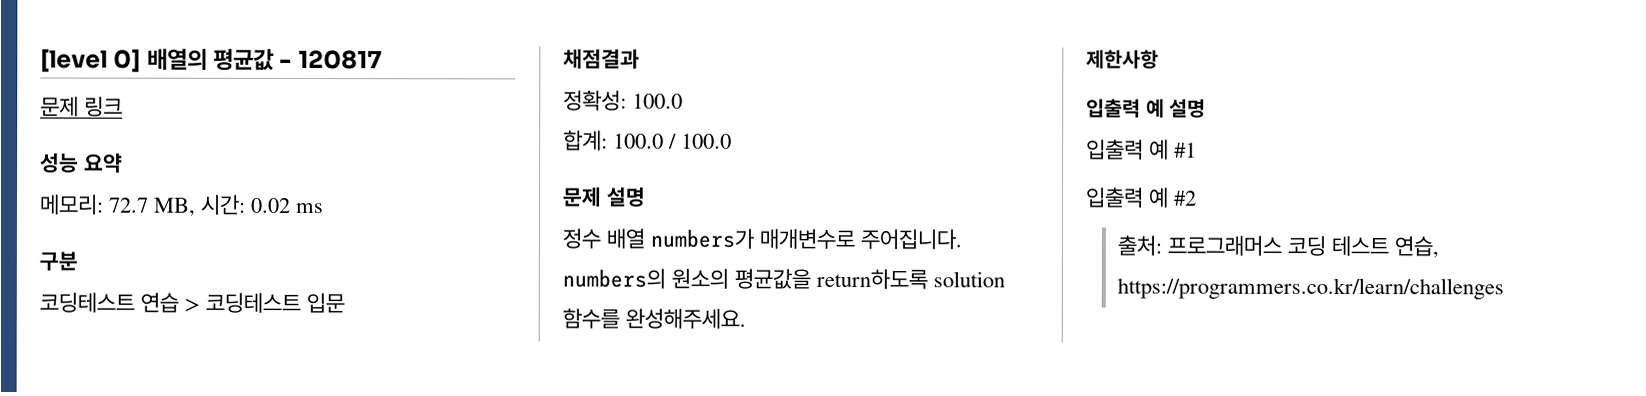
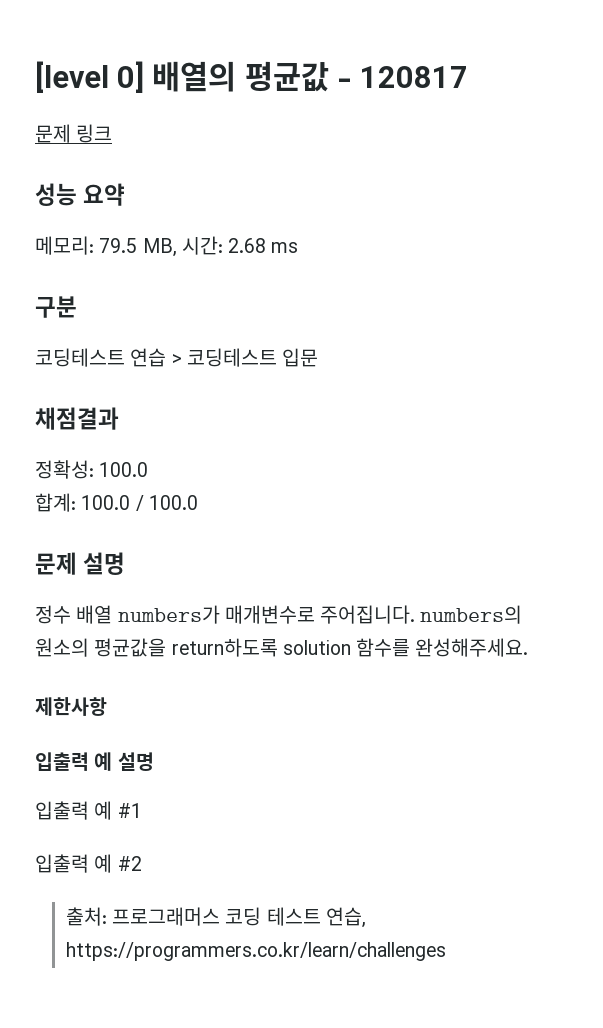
- 메모리: 72.7 MB, 시간: 0.02 ms
+ 메모리: 79.5 MB, 시간: 2.68 ms

